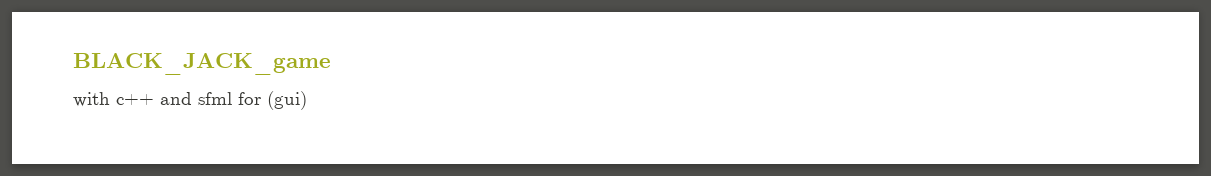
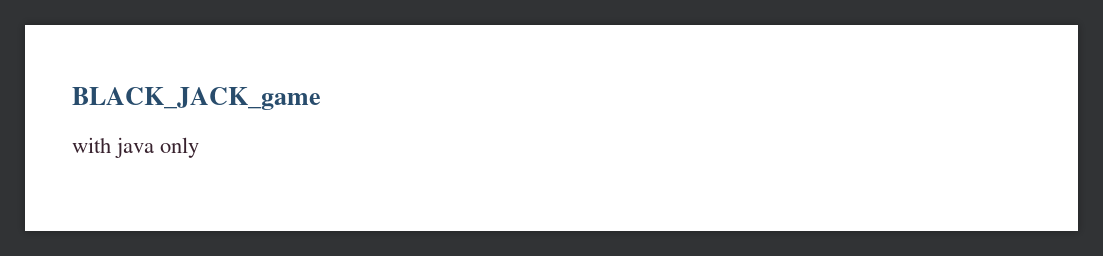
- with c++ and sfml for (gui)
+ with java only

